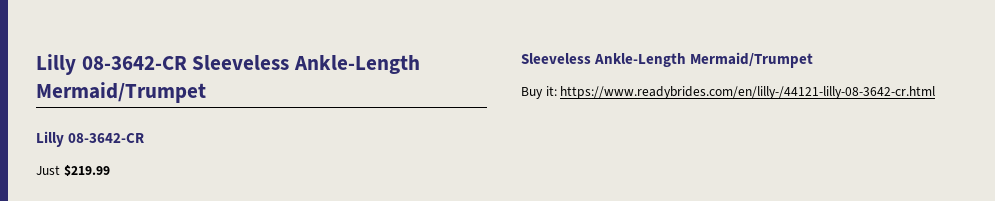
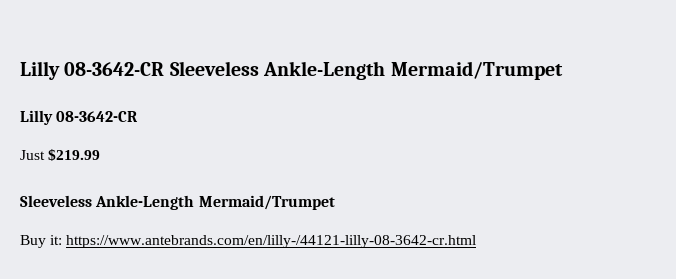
- Buy it: https://www.readybrides.com/en/lilly-/44121-lilly-08-3642-cr.html
+ Buy it: https://www.antebrands.com/en/lilly-/44121-lilly-08-3642-cr.html

